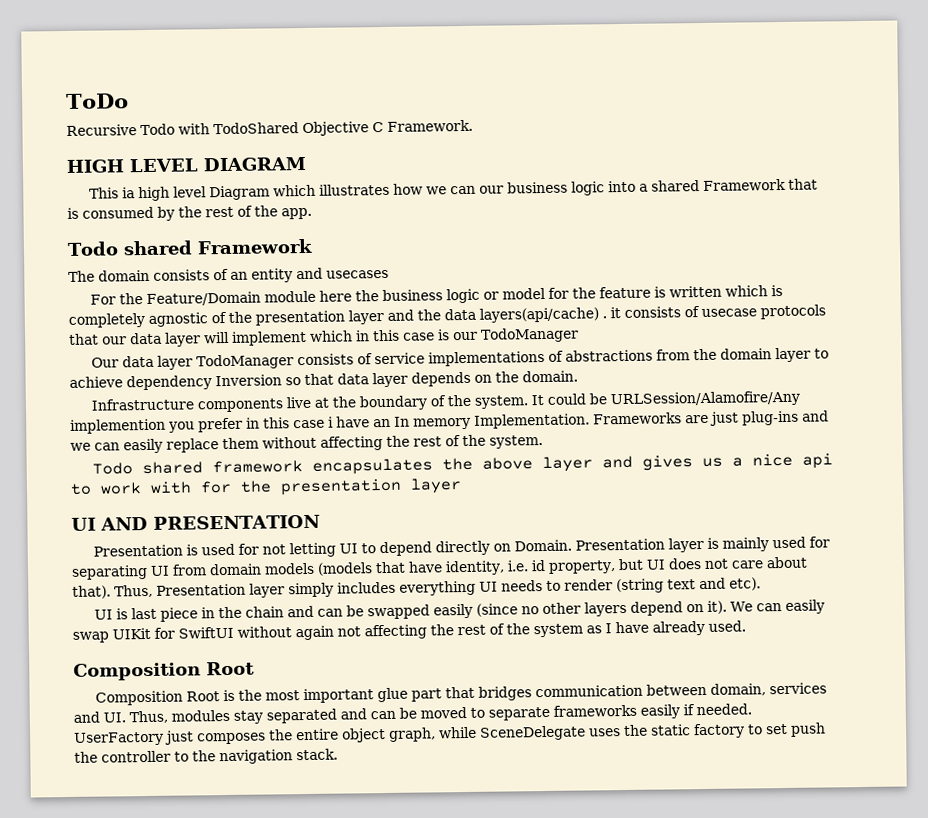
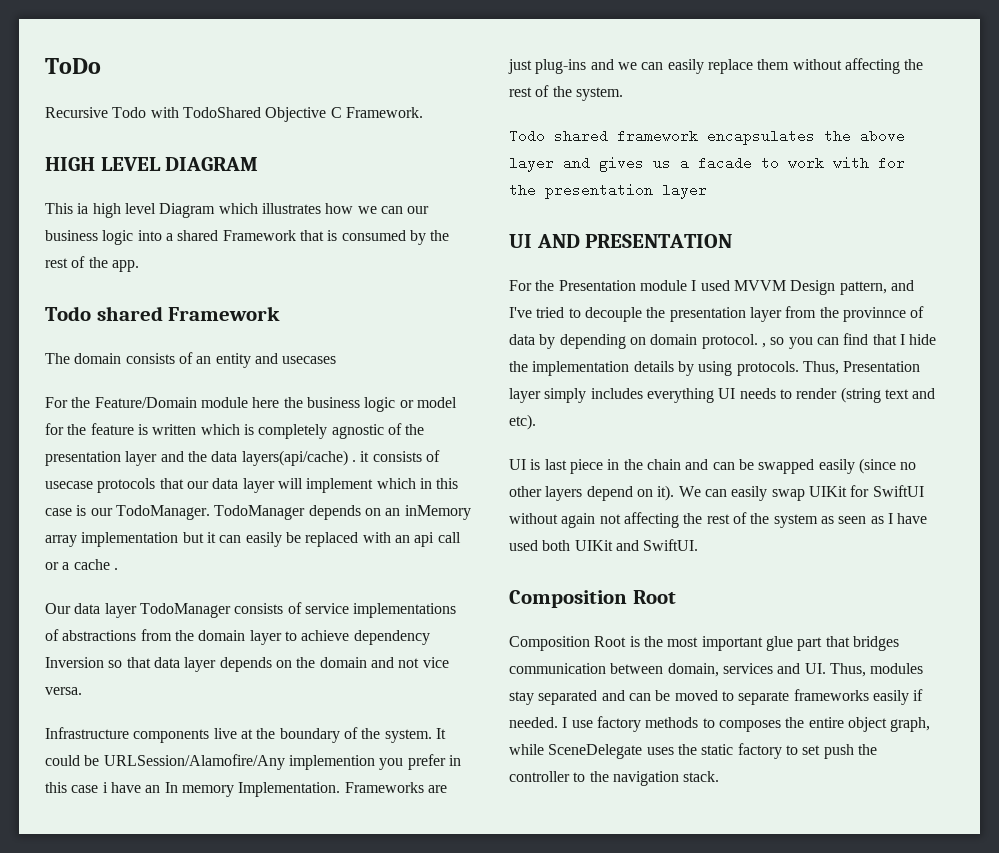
- For the Feature/Domain module here the business logic or model for the feature is written which is completely agnostic of the presentation layer and the data layers(api/cache) . it consists of usecase protocols that our data layer will implement which in this case is our TodoManager
+ For the Feature/Domain module here the business logic or model for the feature is written which is completely agnostic of the presentation layer and the data layers(api/cache) . it consists of usecase protocols that our data layer will implement which in this case is our TodoManager. TodoManager depends on an inMemory array implementation but it can easily be replaced with an api call or a cache .
- Our data layer TodoManager consists of service implementations of abstractions from the domain layer to achieve dependency Inversion so that data layer depends on the domain.
+ Our data layer TodoManager consists of service implementations of abstractions from the domain layer to achieve dependency Inversion so that data layer depends on the domain and not vice versa.
- Todo shared framework encapsulates the above layer and gives us a nice api to work with for the presentation layer
+ Todo shared framework encapsulates the above layer and gives us a facade to work with for the presentation layer
- Presentation is used for not letting UI to depend directly on Domain. Presentation layer is mainly used for separating UI from domain models (models that have identity, i.e. id property, but UI does not care about that).
+ For the Presentation module I used MVVM Design pattern, and I've tried to decouple the presentation layer from the provinnce of data by depending on domain protocol. , so you can find that I hide the implementation details by using protocols.
- We can easily swap UIKit for SwiftUI without again not affecting the rest of the system as I have already used.
+ We can easily swap UIKit for SwiftUI without again not affecting the rest of the system as seen as I have used both UIKit and SwiftUI.
- UserFactory just composes the entire object graph, while SceneDelegate uses the static factory to set push the controller to the navigation stack.
+ I use factory methods to composes the entire object graph, while SceneDelegate uses the static factory to set push the controller to the navigation stack.

